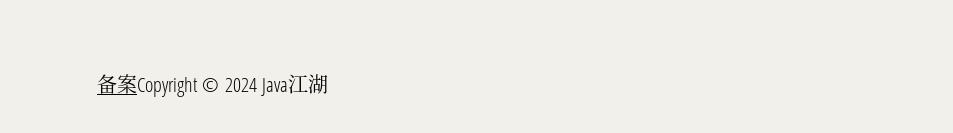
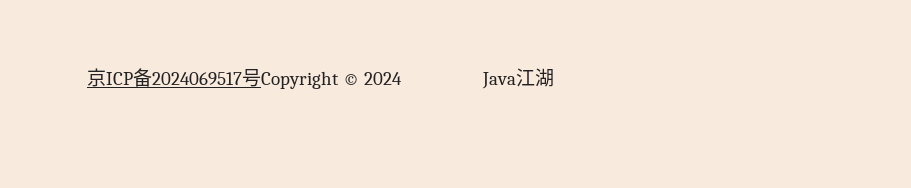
- 备案Copyright © 2024 Java江湖
+ 京ICP备2024069517号Copyright © 2024 Java江湖

